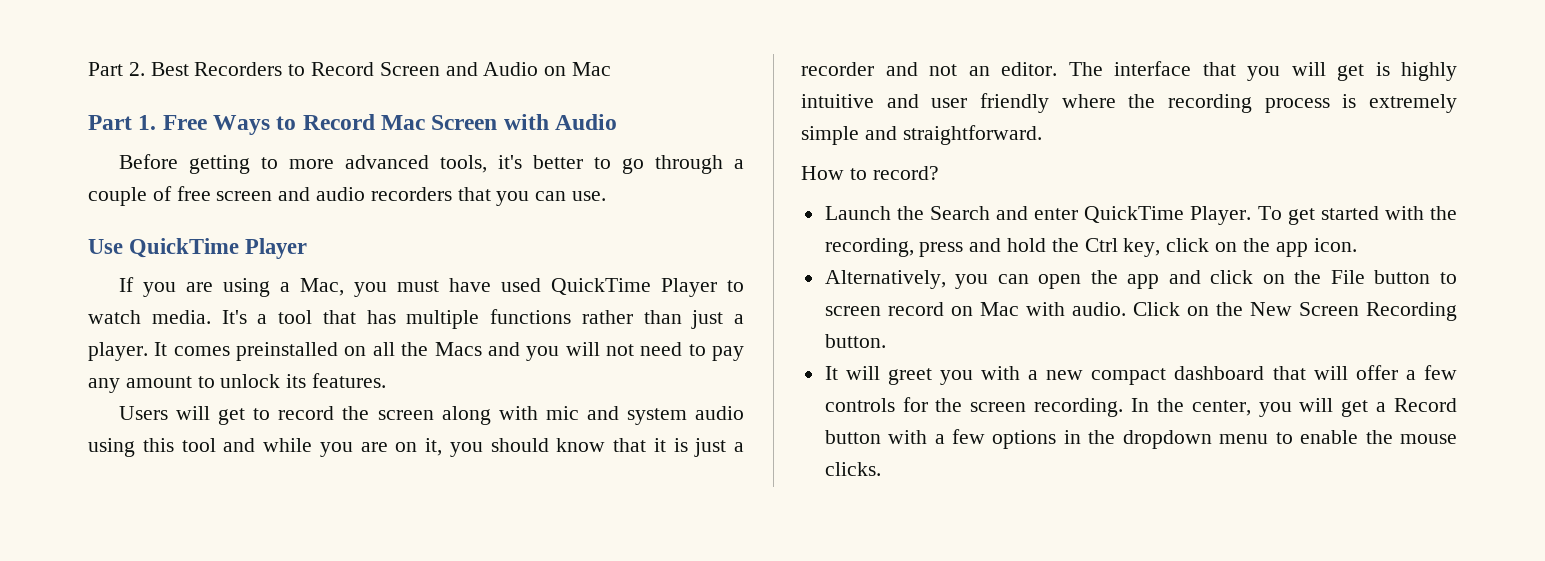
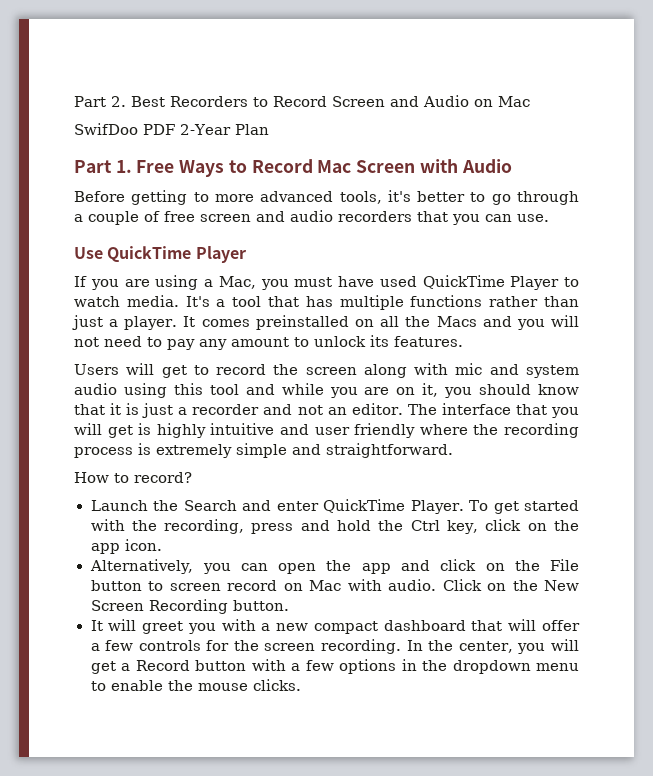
+ SwifDoo PDF 2-Year Plan

